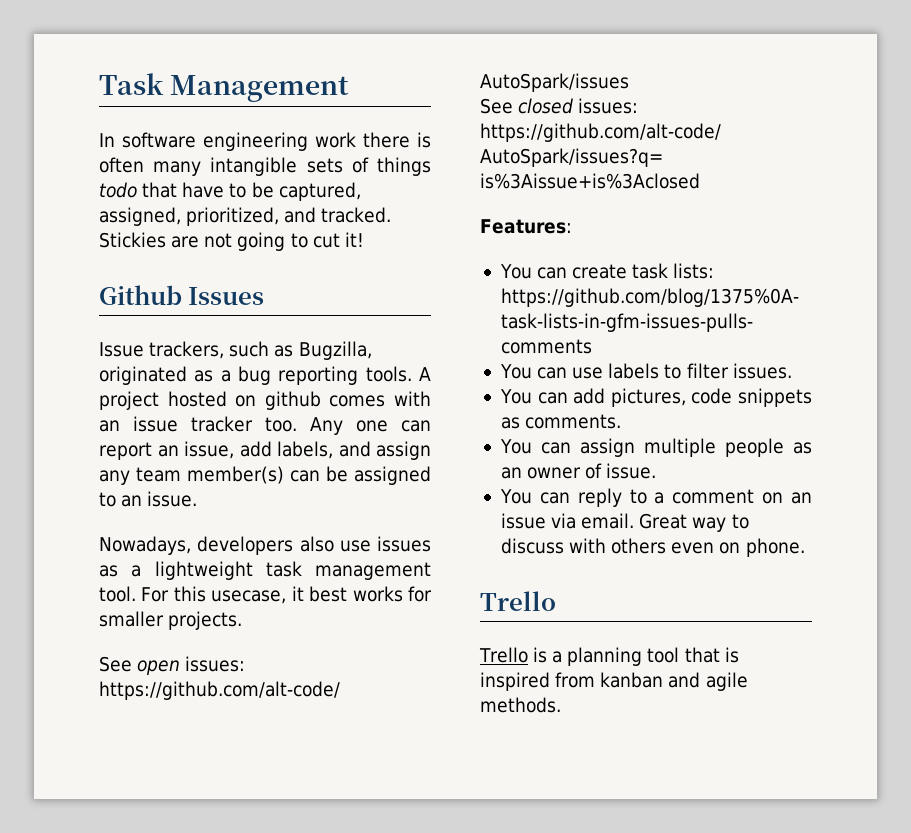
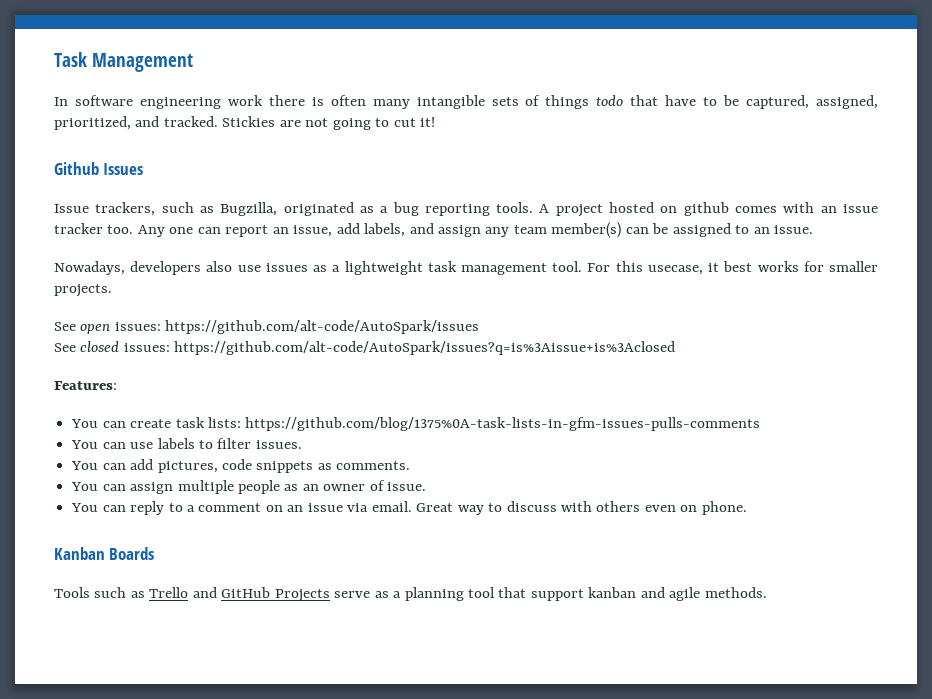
  Great way to discuss with others even on phone.
- Trello
- Trello is a planning tool that is inspired from kanban and agile methods.
+ Kanban Boards
+ Tools such as Trello and GitHub Projects serve as a planning tool that support kanban and agile methods.

